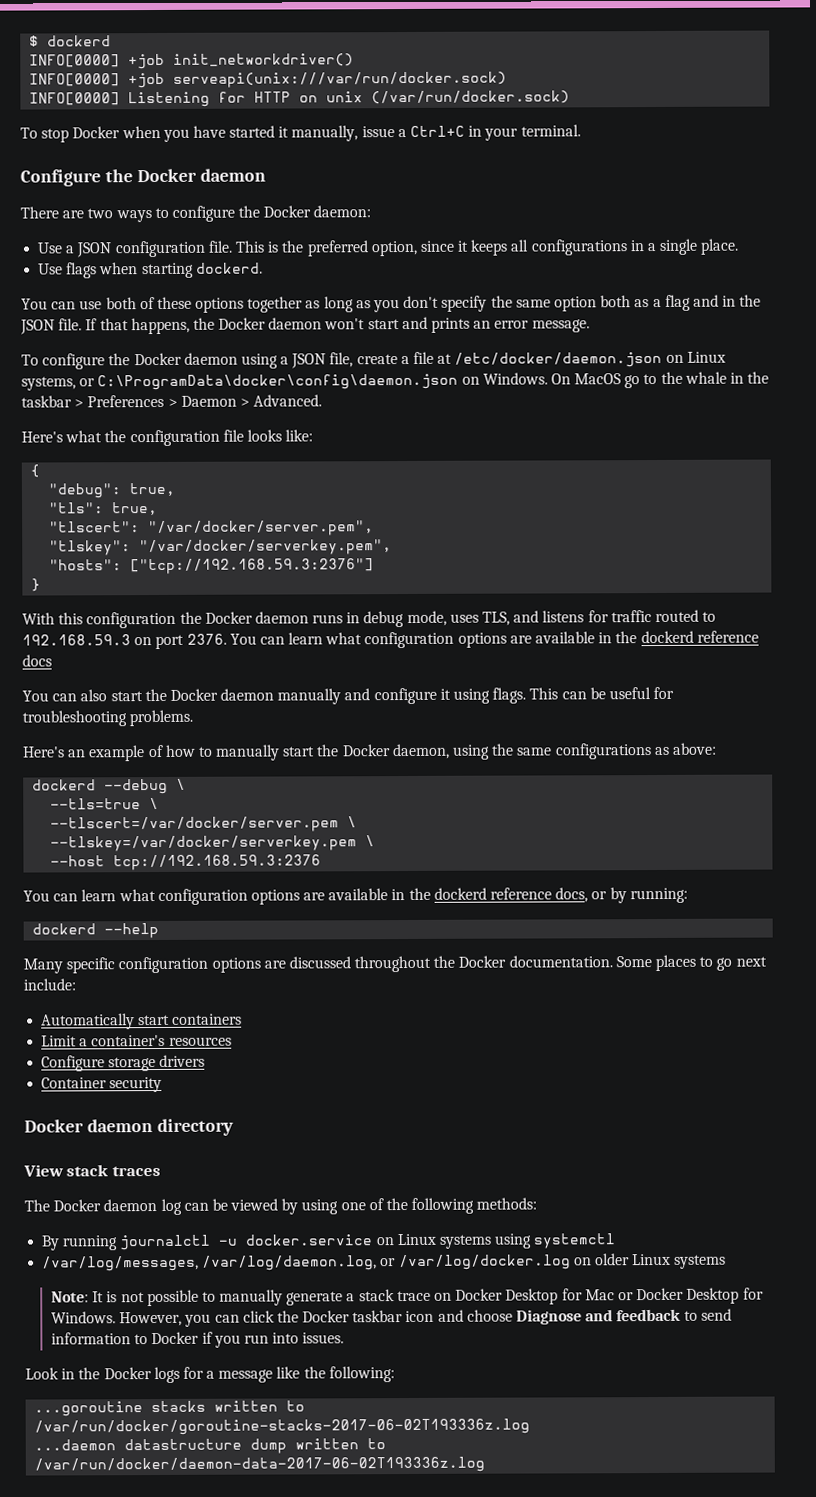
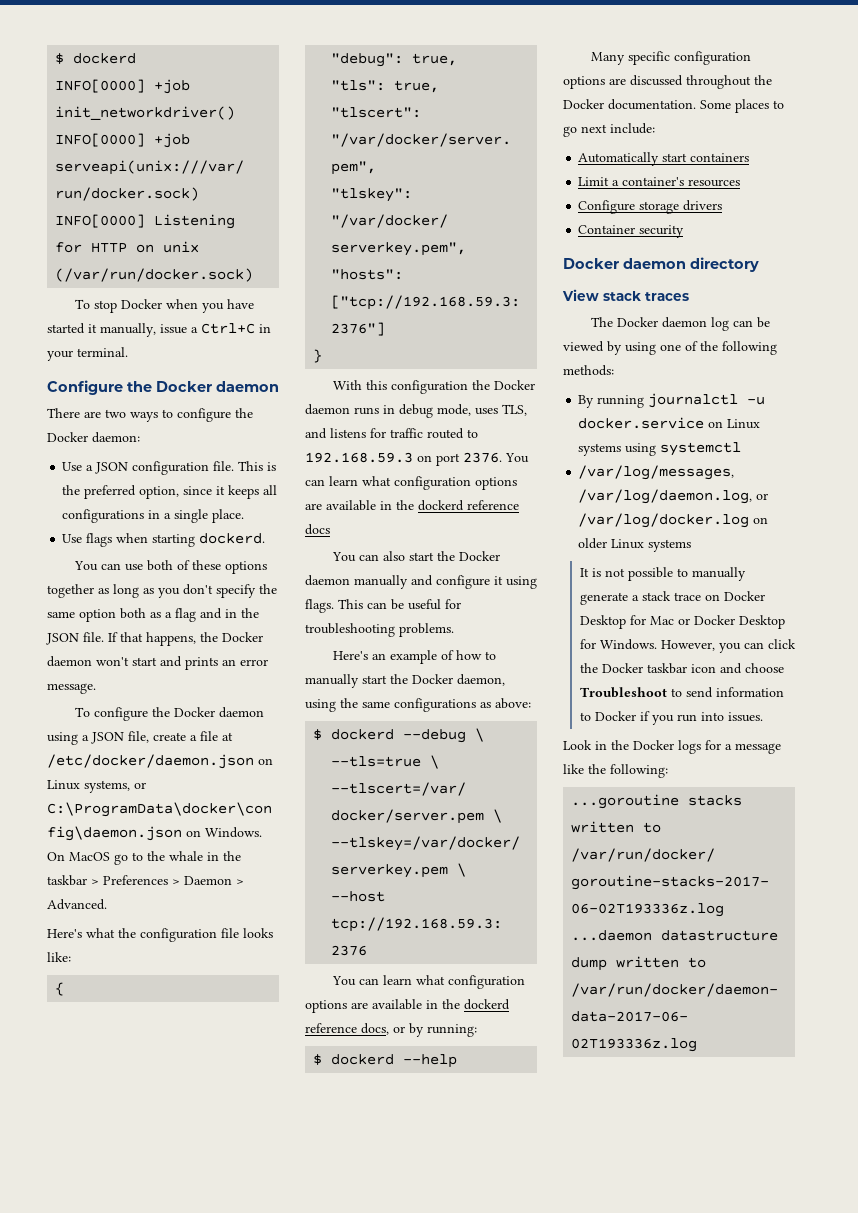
- dockerd --debug \
+ $ dockerd --debug \
- dockerd --help
+ $ dockerd --help
- Note: It is not possible to manually generate a stack trace on Docker Desktop for Mac or Docker Desktop for Windows.
+ It is not possible to manually generate a stack trace on Docker Desktop for Mac or Docker Desktop for Windows.
- However, you can click the Docker taskbar icon and choose Diagnose and feedback to send information to Docker if you run into issues.
+ However, you can click the Docker taskbar icon and choose Troubleshoot to send information to Docker if you run into issues.

